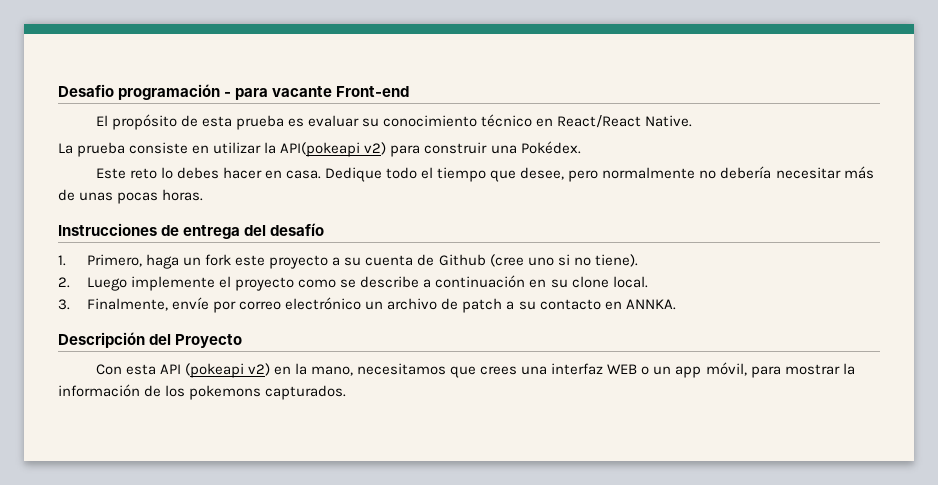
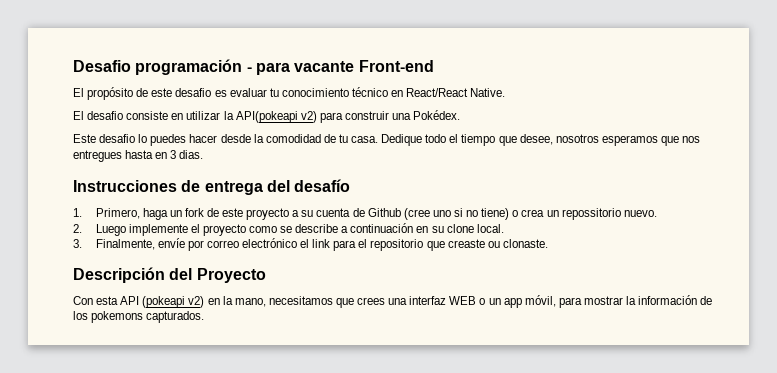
- El propósito de esta prueba es evaluar su conocimiento técnico en React/React Native.
+ El propósito de este desafio es evaluar tu conocimiento técnico en React/React Native.
- La prueba consiste en utilizar la API(pokeapi v2) para construir una Pokédex.
+ El desafio consiste en utilizar la API(pokeapi v2) para construir una Pokédex.
- Este reto lo debes hacer en casa.
+ Este desafio lo puedes hacer desde la comodidad de tu casa.
- Dedique todo el tiempo que desee, pero normalmente no debería necesitar más de unas pocas horas.
+ Dedique todo el tiempo que desee, nosotros esperamos que nos entregues hasta en 3 dias.
- 1. Primero, haga un fork este proyecto a su cuenta de Github (cree uno si no tiene).
+ 1. Primero, haga un fork de este proyecto a su cuenta de Github (cree uno si no tiene) o crea un repossitorio nuevo.
- 3. Finalmente, envíe por correo electrónico un archivo de patch a su contacto en ANNKA.
+ 3. Finalmente, envíe por correo electrónico el link para el repositorio que creaste ou clonaste.

